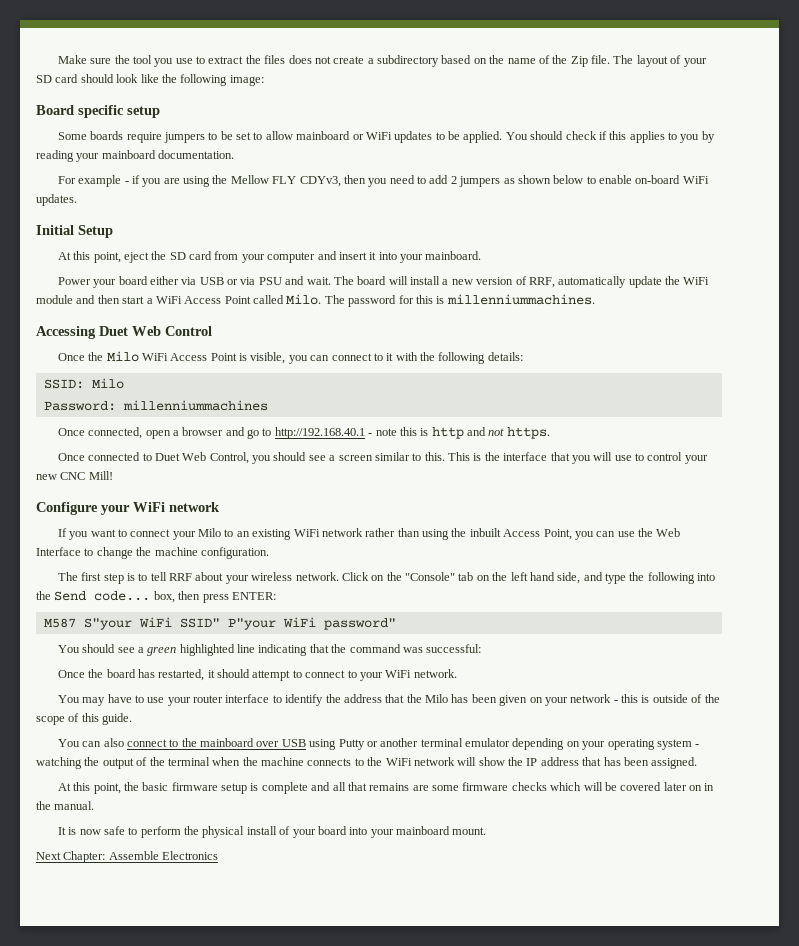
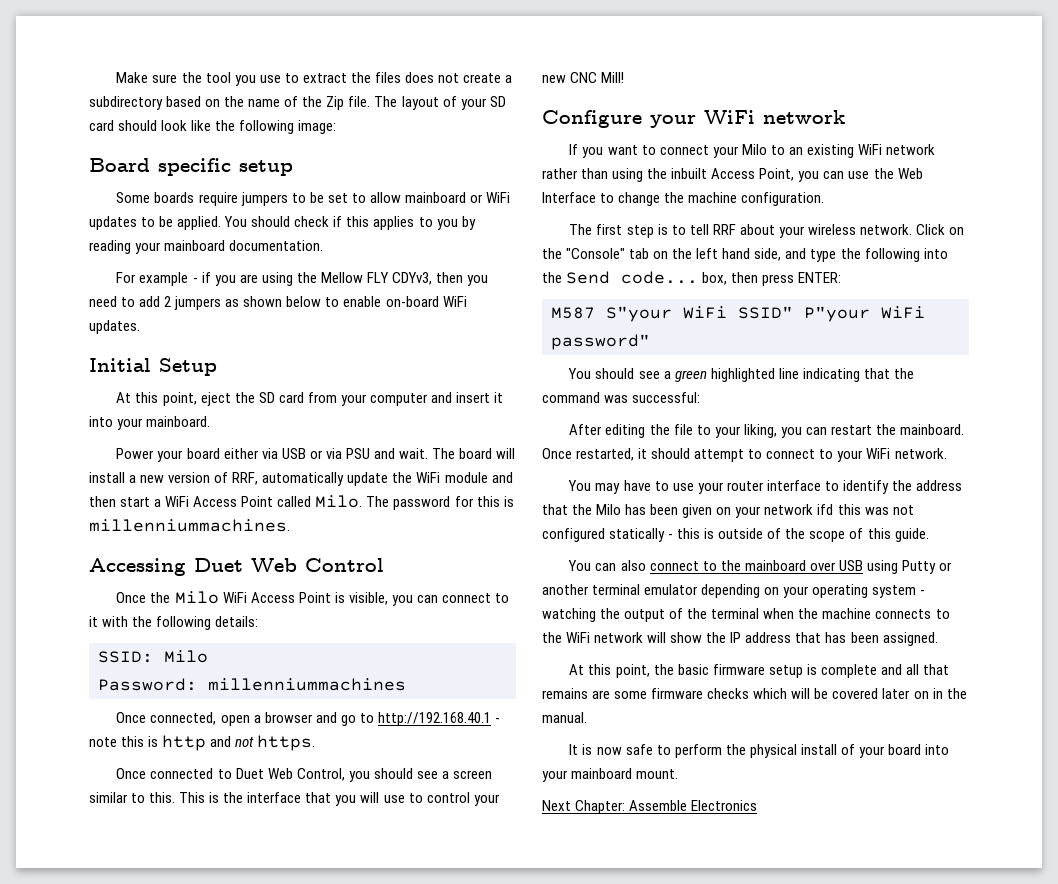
- Once the board has restarted, it should attempt to connect to your WiFi network.
+ After editing the file to your liking, you can restart the mainboard. Once restarted, it should attempt to connect to your WiFi network.
- You may have to use your router interface to identify the address that the Milo has been given on your network - this is outside of the scope of this guide.
+ You may have to use your router interface to identify the address that the Milo has been given on your network ifd this was not configured statically - this is outside of the scope of this guide.

